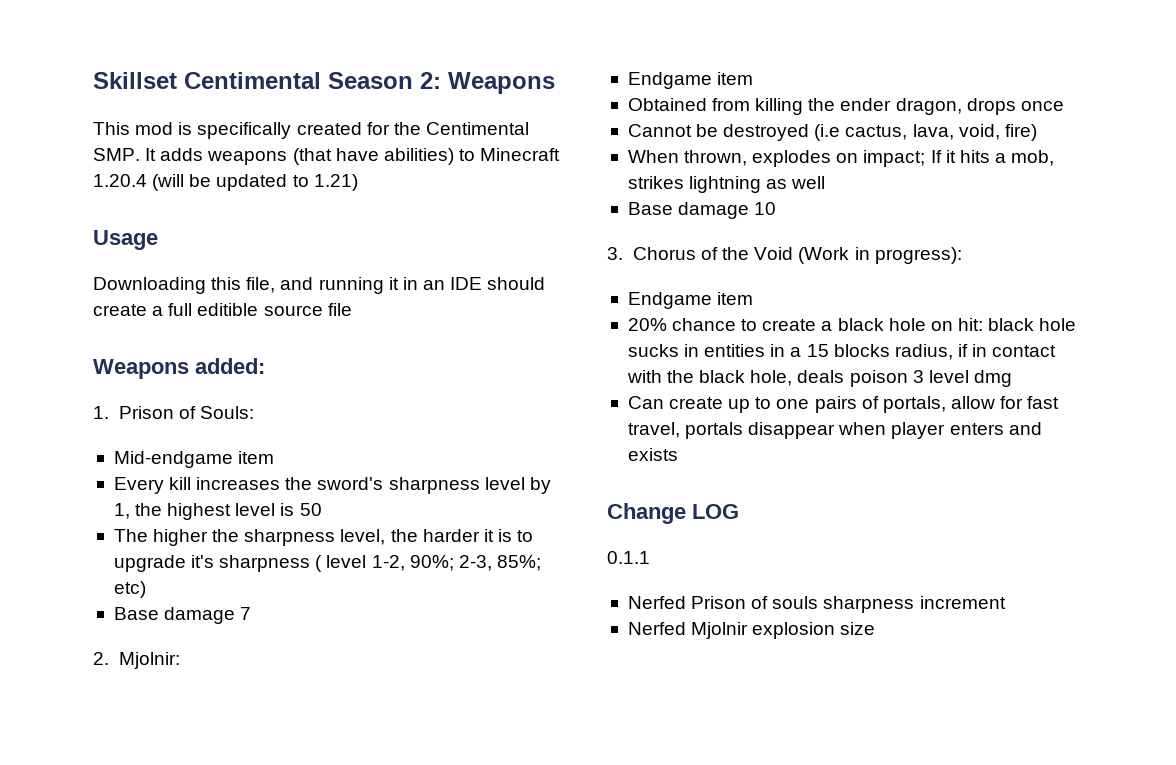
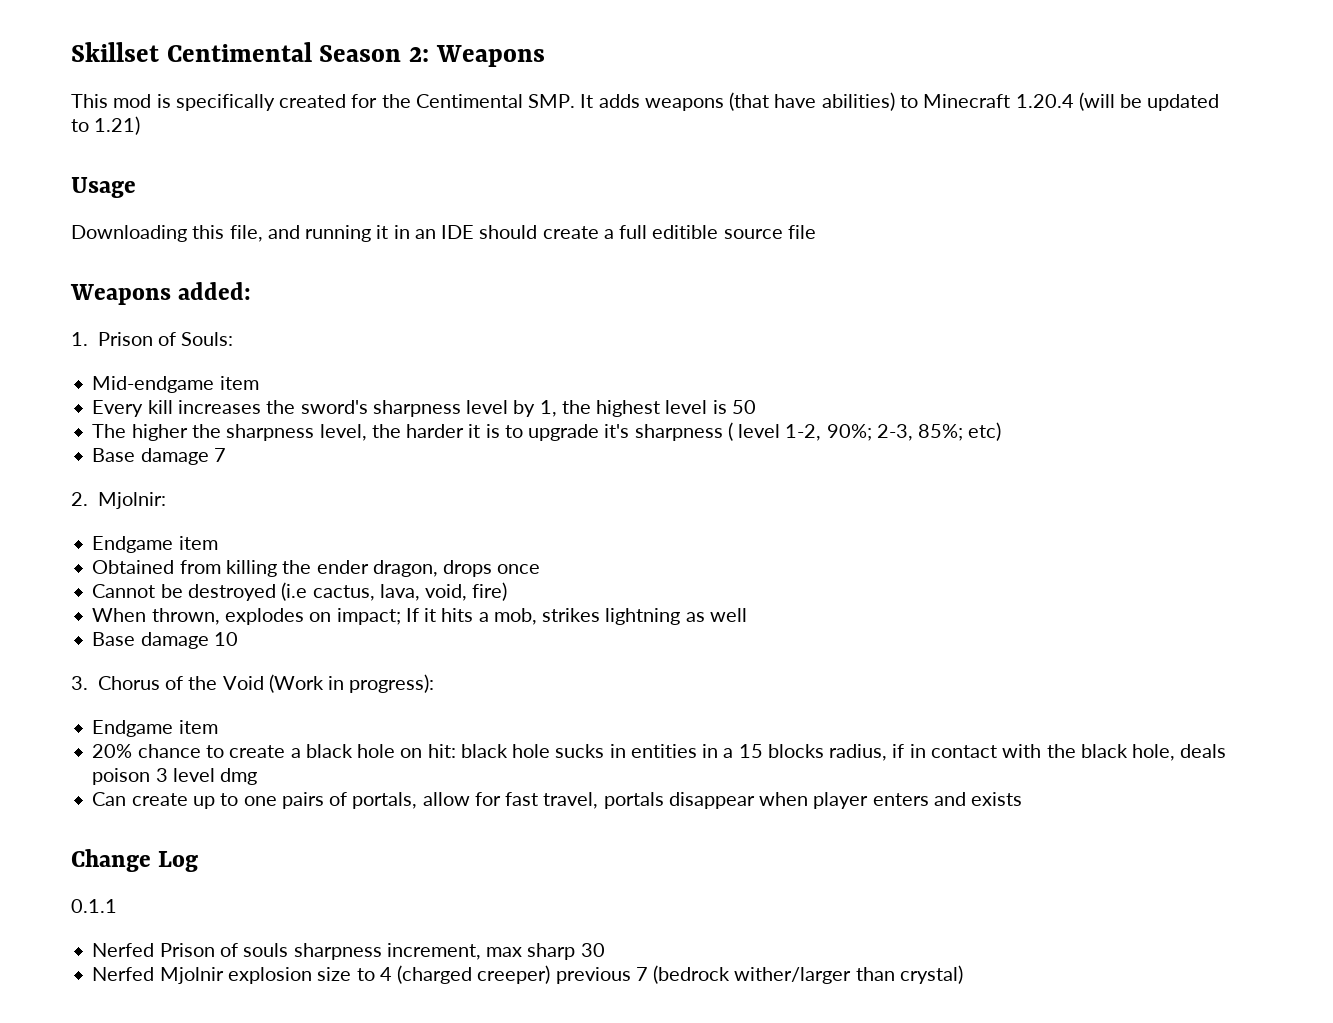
- Change LOG
+ Change Log
- Nerfed Prison of souls sharpness increment
+ Nerfed Prison of souls sharpness increment, max sharp 30
- Nerfed Mjolnir explosion size
+ Nerfed Mjolnir explosion size to 4 (charged creeper) previous 7 (bedrock wither/larger than crystal)

